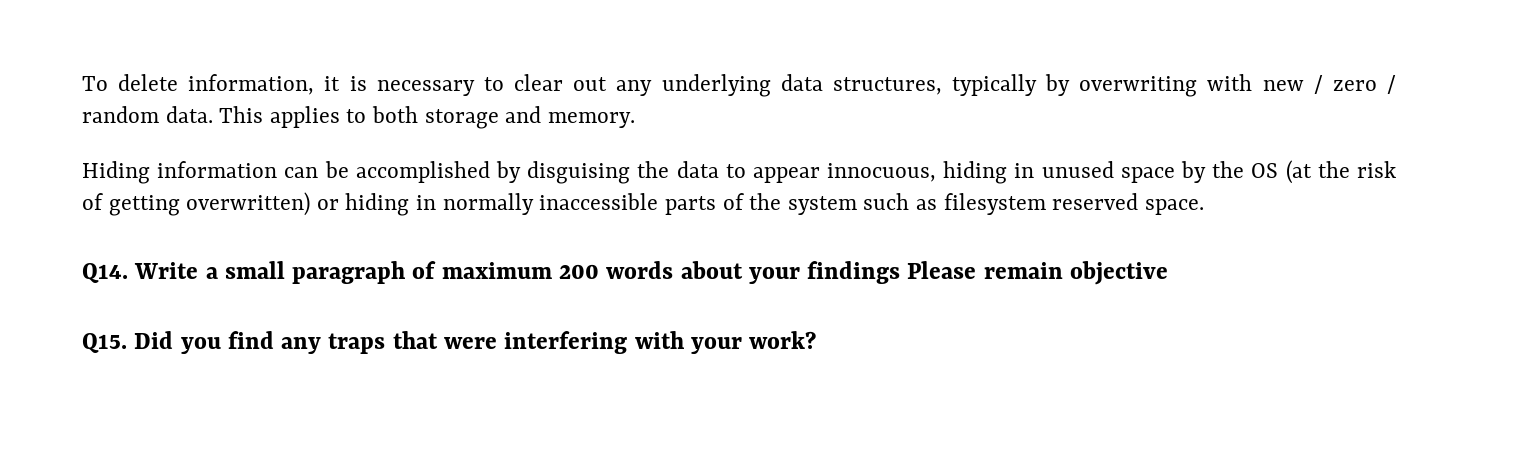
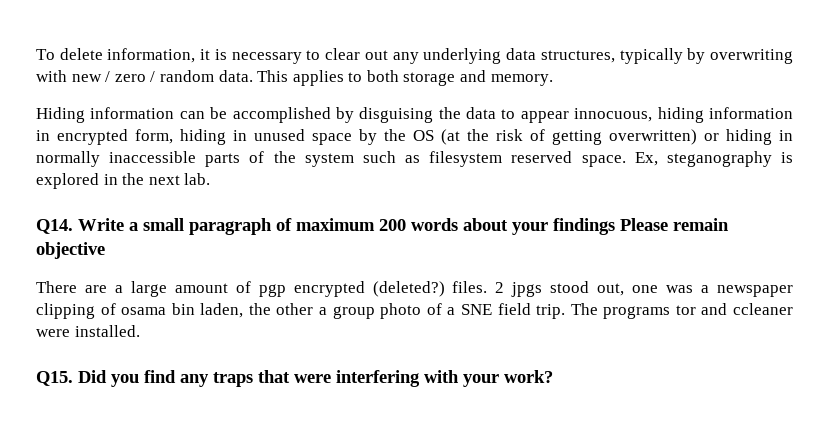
- Hiding information can be accomplished by disguising the data to appear innocuous, hiding in unused space by the OS (at the risk of getting overwritten) or hiding in normally inaccessible parts of the system such as filesystem reserved space.
+ Hiding information can be accomplished by disguising the data to appear innocuous, hiding information in encrypted form, hiding in unused space by the OS (at the risk of getting overwritten) or hiding in normally inaccessible parts of the system such as filesystem reserved space. Ex, steganography is explored in the next lab.
+ There are a large amount of pgp encrypted (deleted?) files. 2 jpgs stood out, one was a newspaper clipping of osama bin laden, the other a group photo of a SNE field trip. The programs tor and ccleaner were installed.

